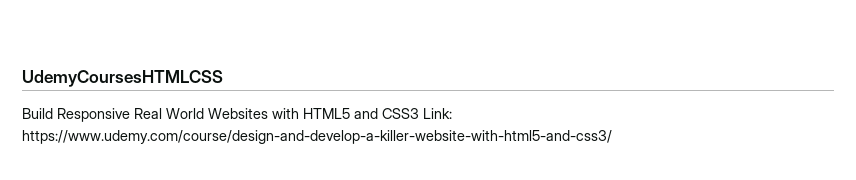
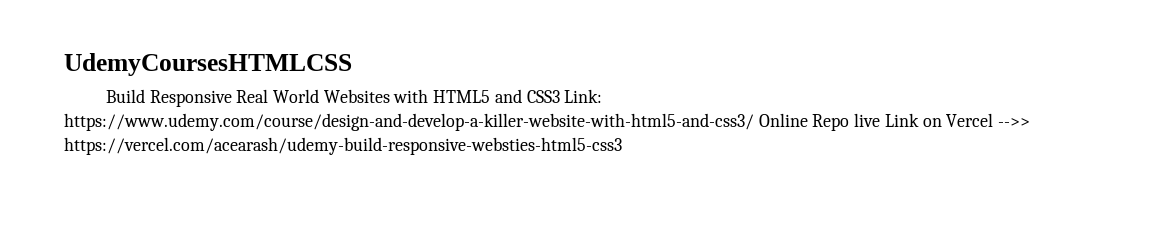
- Build Responsive Real World Websites with HTML5 and CSS3 Link: https://www.udemy.com/course/design-and-develop-a-killer-website-with-html5-and-css3/
+ Build Responsive Real World Websites with HTML5 and CSS3 Link: https://www.udemy.com/course/design-and-develop-a-killer-website-with-html5-and-css3/ Online Repo live Link on Vercel -->> https://vercel.com/acearash/udemy-build-responsive-websties-html5-css3

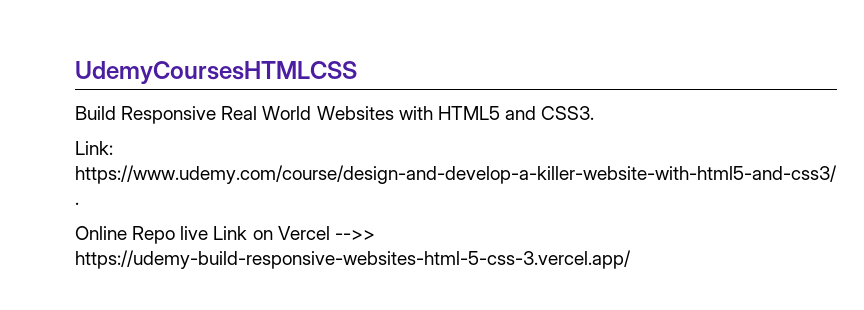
- Build Responsive Real World Websites with HTML5 and CSS3 Link: https://www.udemy.com/course/design-and-develop-a-killer-website-with-html5-and-css3/ Online Repo live Link on Vercel -->> https://vercel.com/acearash/udemy-build-responsive-websties-html5-css3
+ Build Responsive Real World Websites with HTML5 and CSS3.
+ Link: https://www.udemy.com/course/design-and-develop-a-killer-website-with-html5-and-css3/ .
+ Online Repo live Link on Vercel -->> https://udemy-build-responsive-websites-html-5-css-3.vercel.app/

